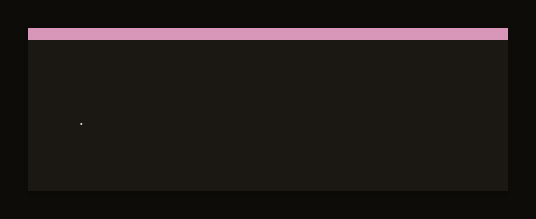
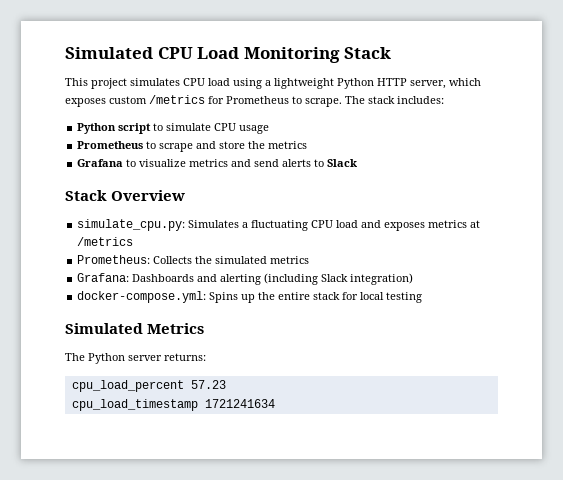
- .
+ Simulated CPU Load Monitoring Stack
+ This project simulates CPU load using a lightweight Python HTTP server, which exposes custom /metrics for Prometheus to scrape. The stack includes:
+ Python script to simulate CPU usage
+ Prometheus to scrape and store the metrics
+ Grafana to visualize metrics and send alerts to Slack
+ Stack Overview
+ simulate_cpu.py: Simulates a fluctuating CPU load and exposes metrics at /metrics
+ Prometheus: Collects the simulated metrics
+ Grafana: Dashboards and alerting (including Slack integration)
+ docker-compose.yml: Spins up the entire stack for local testing
+ Simulated Metrics
+ The Python server returns:
+ cpu_load_percent 57.23
+ cpu_load_timestamp 1721241634

